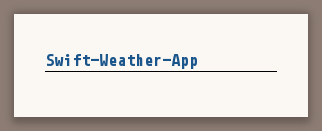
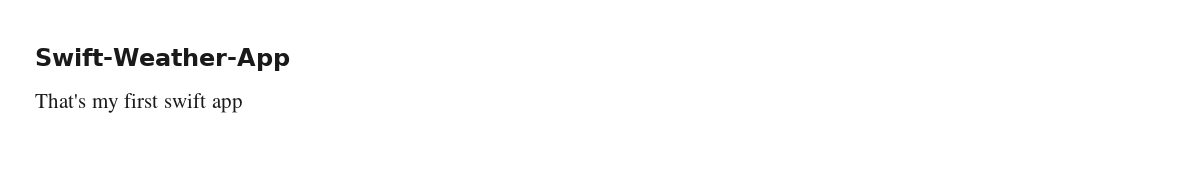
+ That's my first swift app

